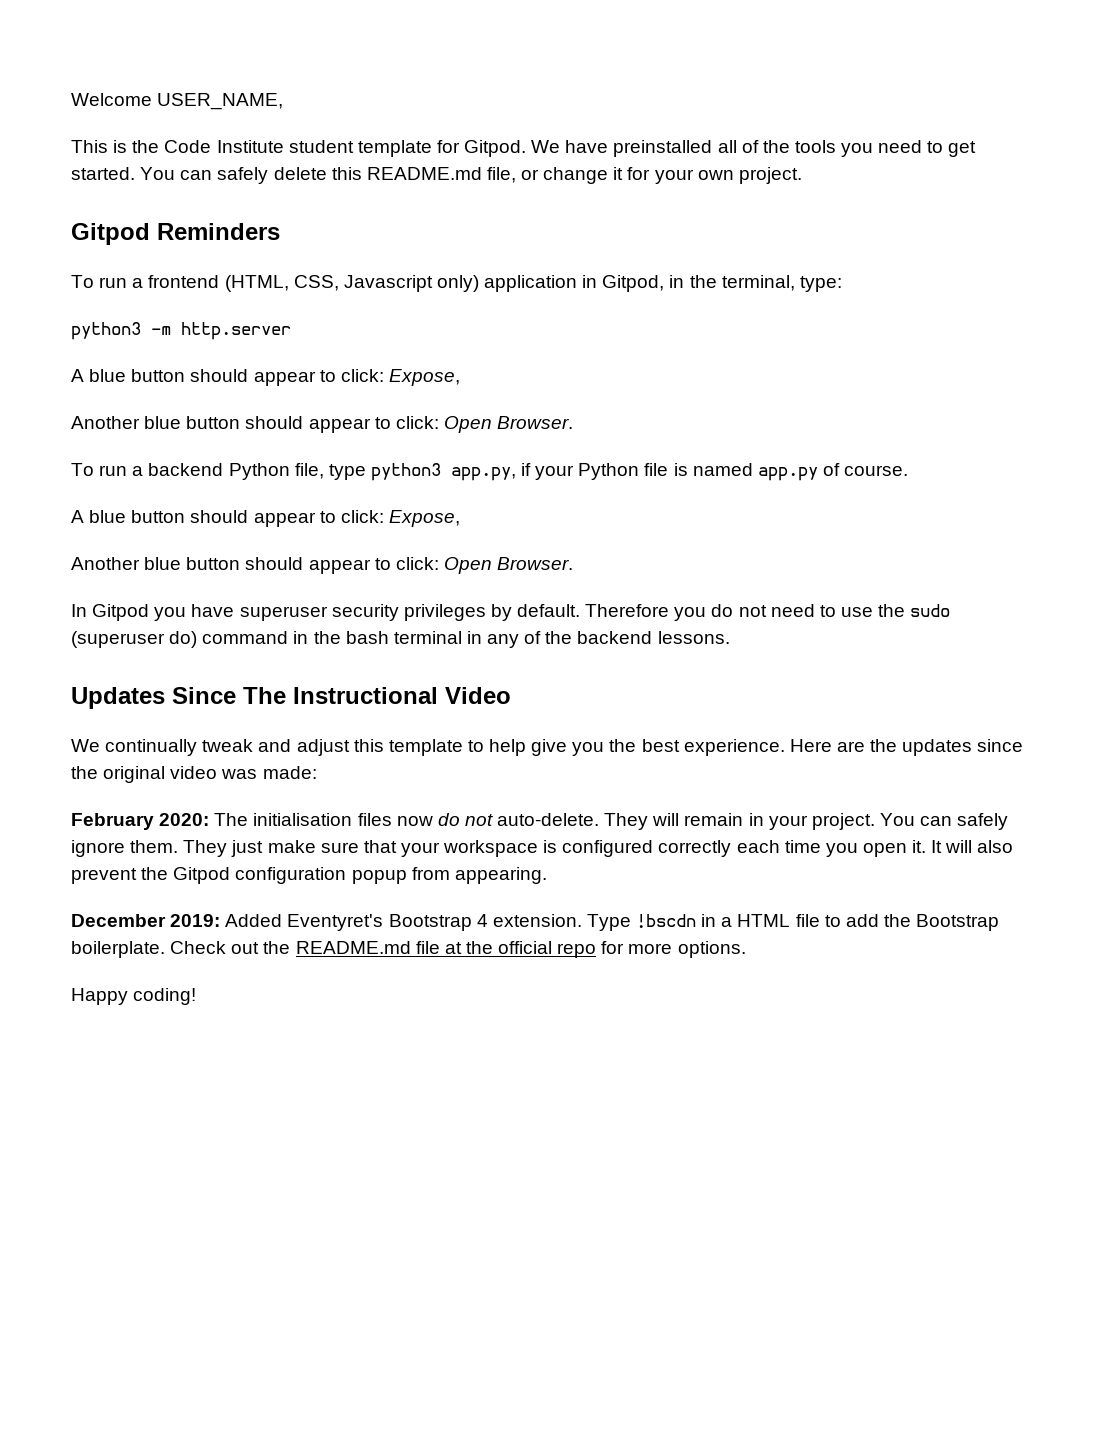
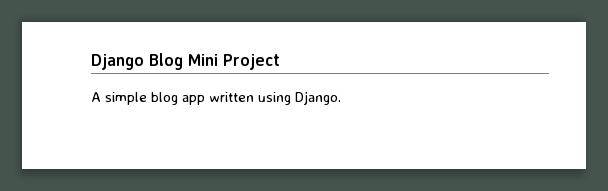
- Welcome USER_NAME,
- This is the Code Institute student template for Gitpod. We have preinstalled all of the tools you need to get started. You can safely delete this README.md file, or change it for your own project.
- Gitpod Reminders
- To run a frontend (HTML, CSS, Javascript only) application in Gitpod, in the terminal, type:
- python3 -m http.server
- A blue button should appear to click: Expose,
- Another blue button should appear to click: Open Browser.
- To run a backend Python file, type python3 app.py, if your Python file is named app.py of course.
- A blue button should appear to click: Expose,
- Another blue button should appear to click: Open Browser.
- In Gitpod you have superuser security privileges by default. Therefore you do not need to use the sudo (superuser do) command in the bash terminal in any of the backend lessons.
- Updates Since The Instructional Video
- We continually tweak and adjust this template to help give you the best experience. Here are the updates since the original video was made:
- February 2020: The initialisation files now do not auto-delete. They will remain in your project. You can safely ignore them. They just make sure that your workspace is configured correctly each time you open it. It will also prevent the Gitpod configuration popup from appearing.
- December 2019: Added Eventyret's Bootstrap 4 extension. Type !bscdn in a HTML file to add the Bootstrap boilerplate. Check out the README.md file at the official repo for more options.
- Happy coding!
+ Django Blog Mini Project
+ A simple blog app written using Django.

